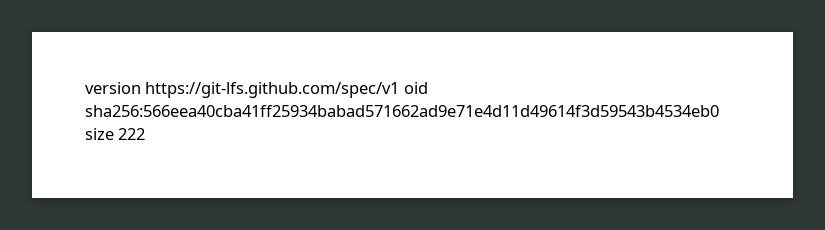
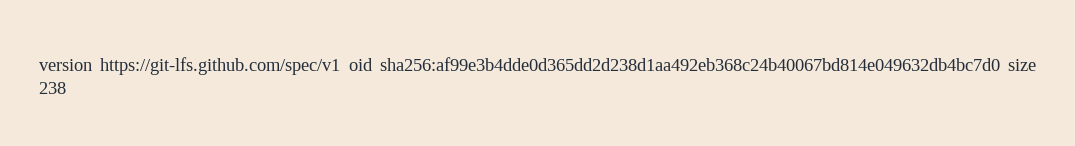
- version https://git-lfs.github.com/spec/v1 oid sha256:566eea40cba41ff25934babad571662ad9e71e4d11d49614f3d59543b4534eb0 size 222
+ version https://git-lfs.github.com/spec/v1 oid sha256:af99e3b4dde0d365dd2d238d1aa492eb368c24b40067bd814e049632db4bc7d0 size 238

